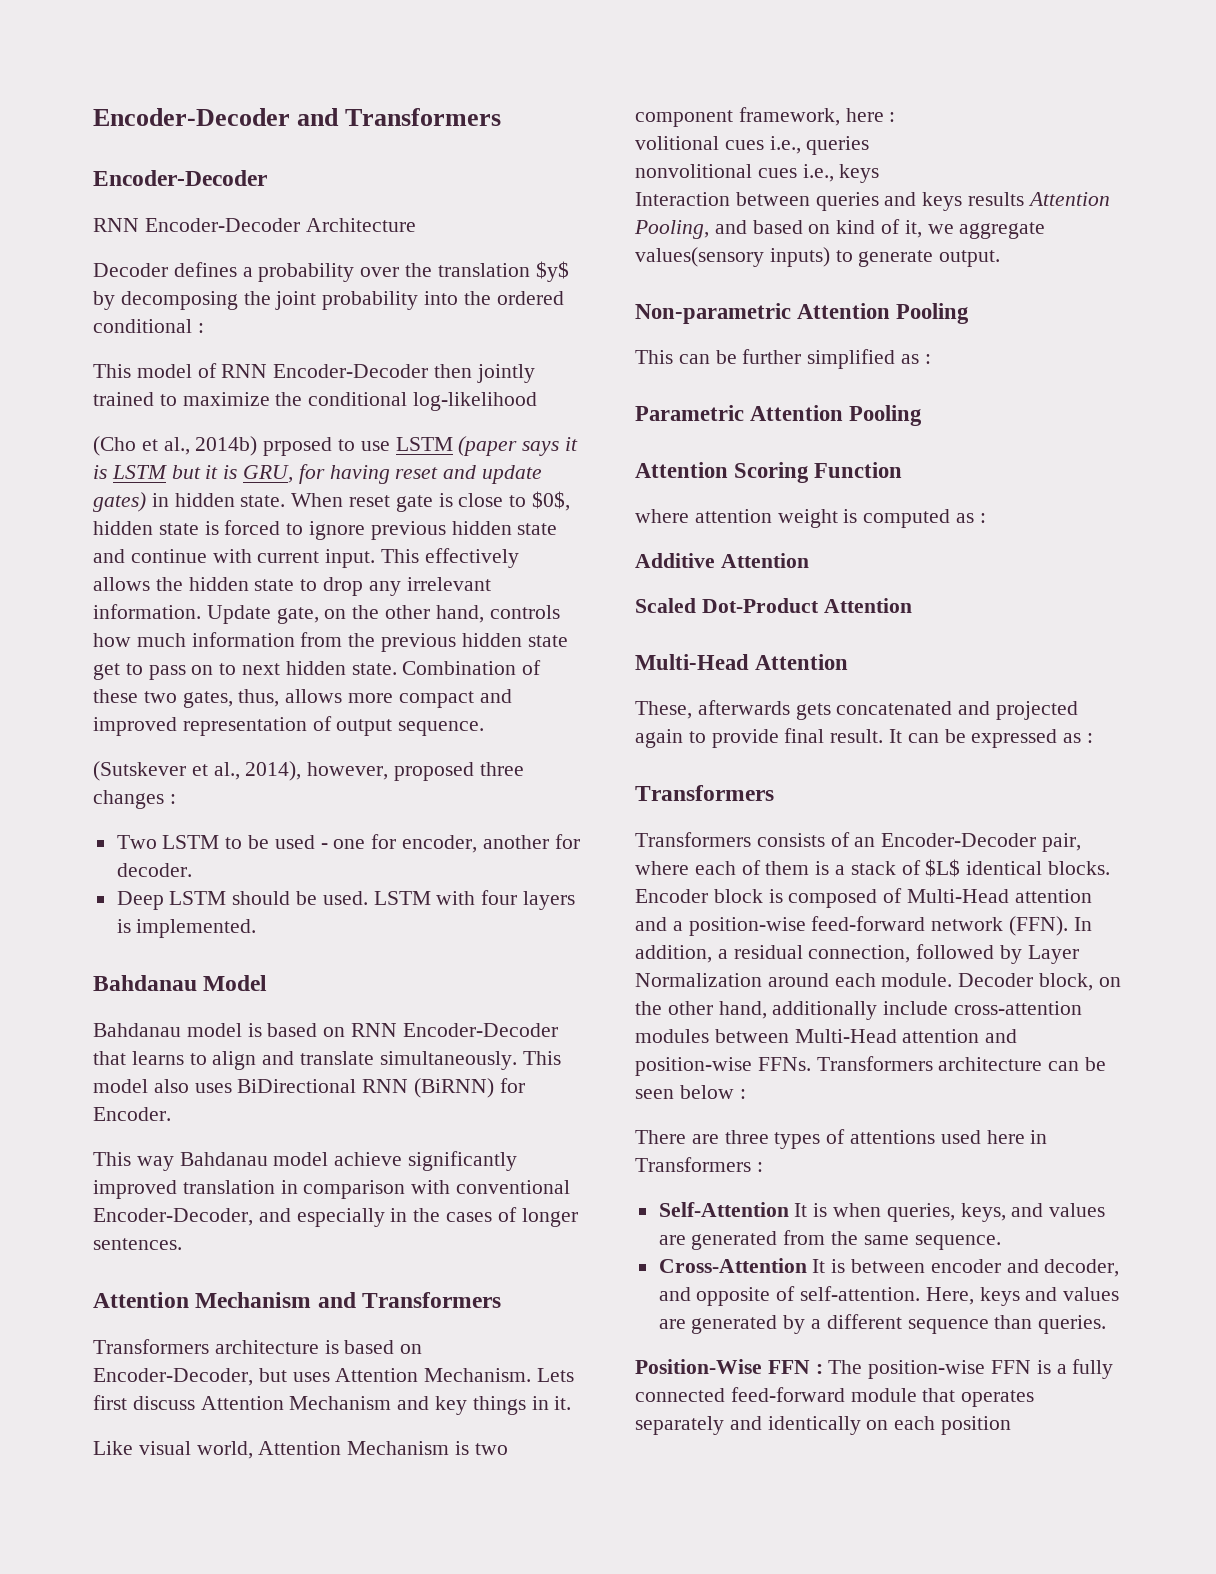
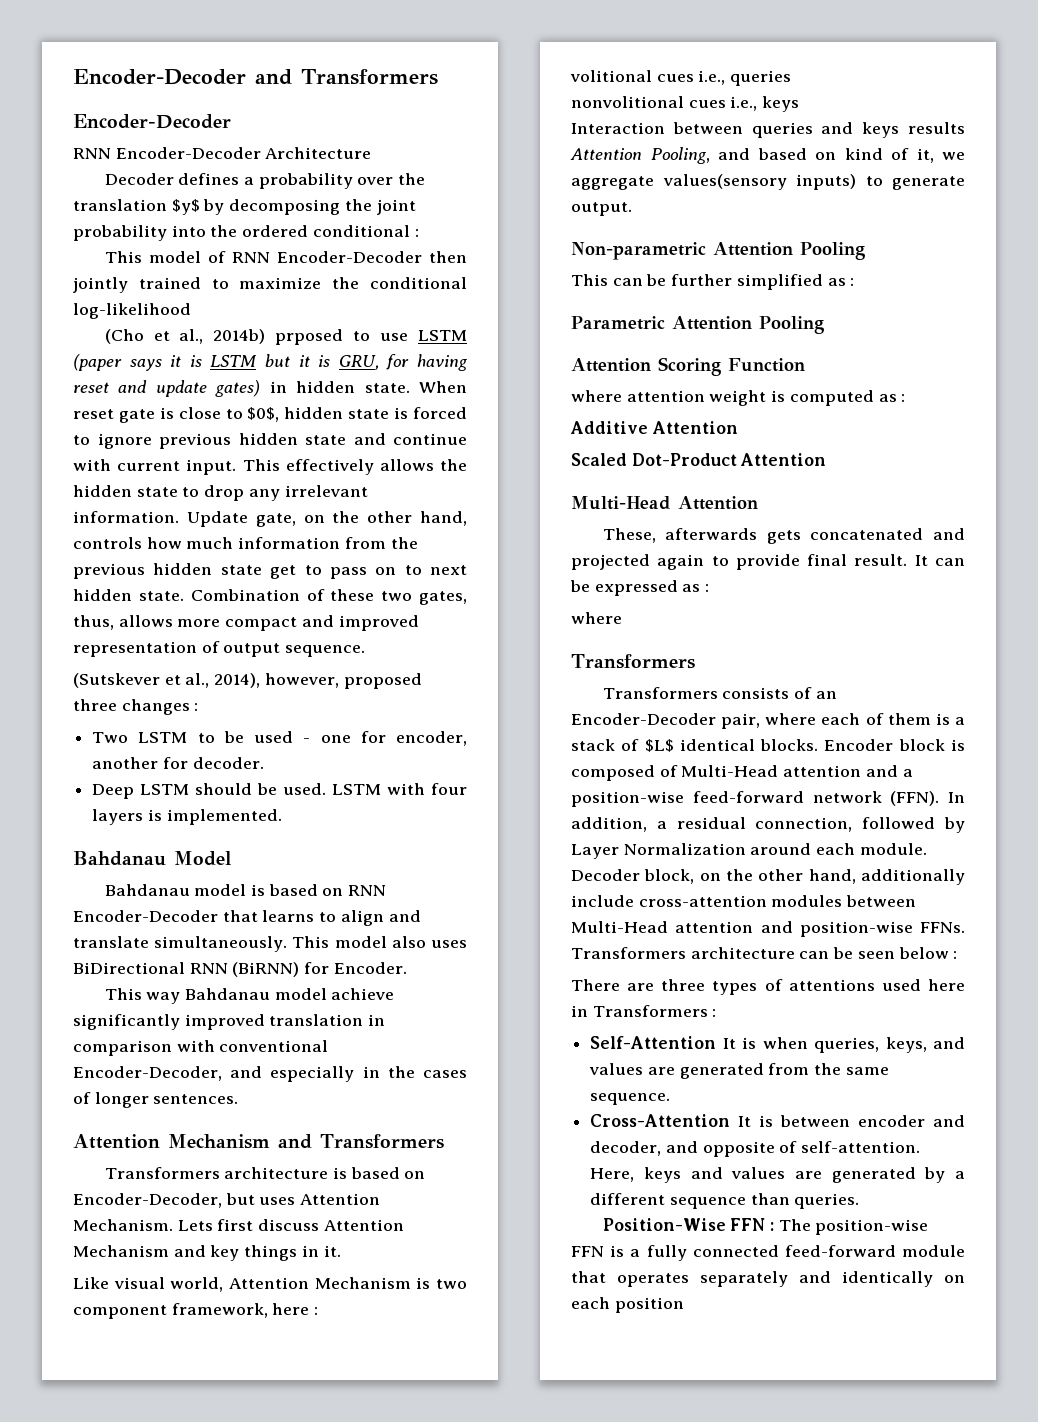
  It can be expressed as :
+ where

